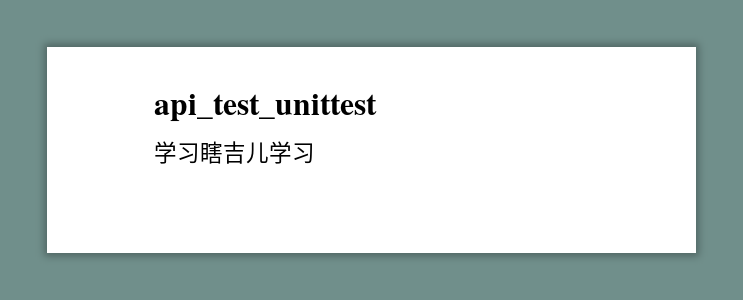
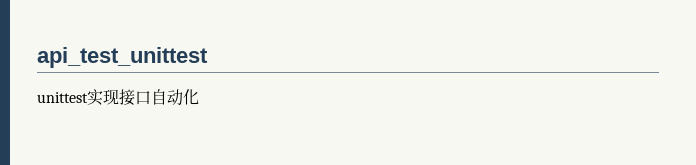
- 学习瞎吉儿学习
+ unittest实现接口自动化

